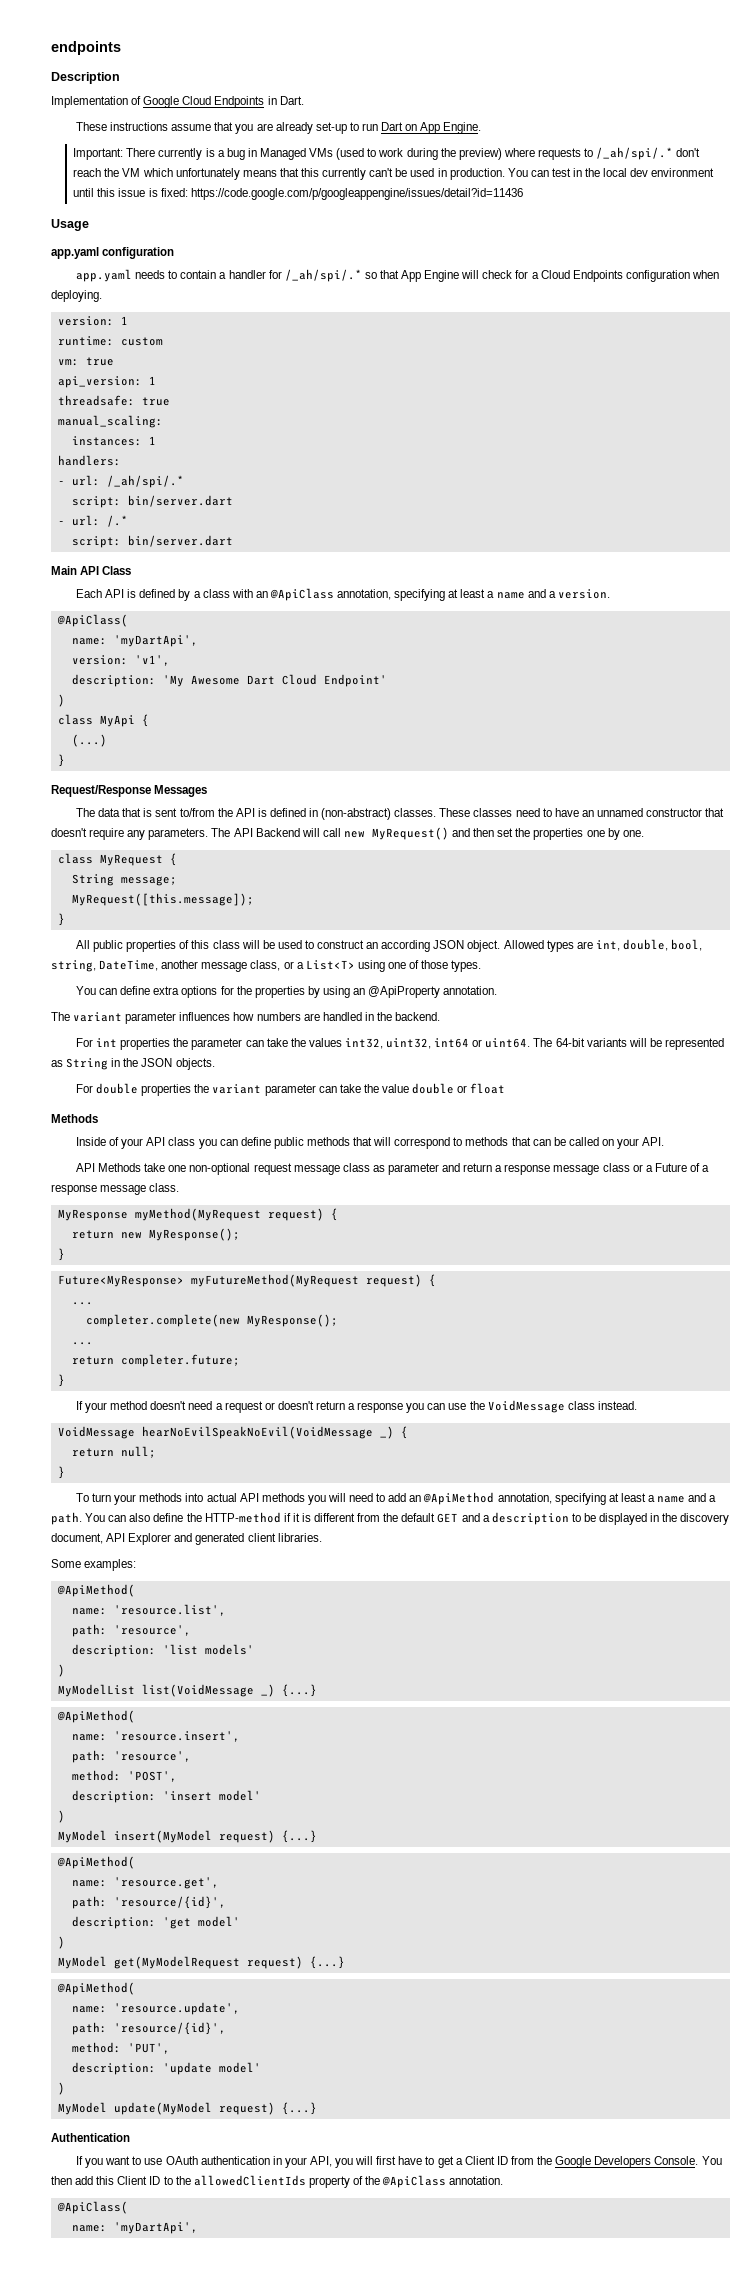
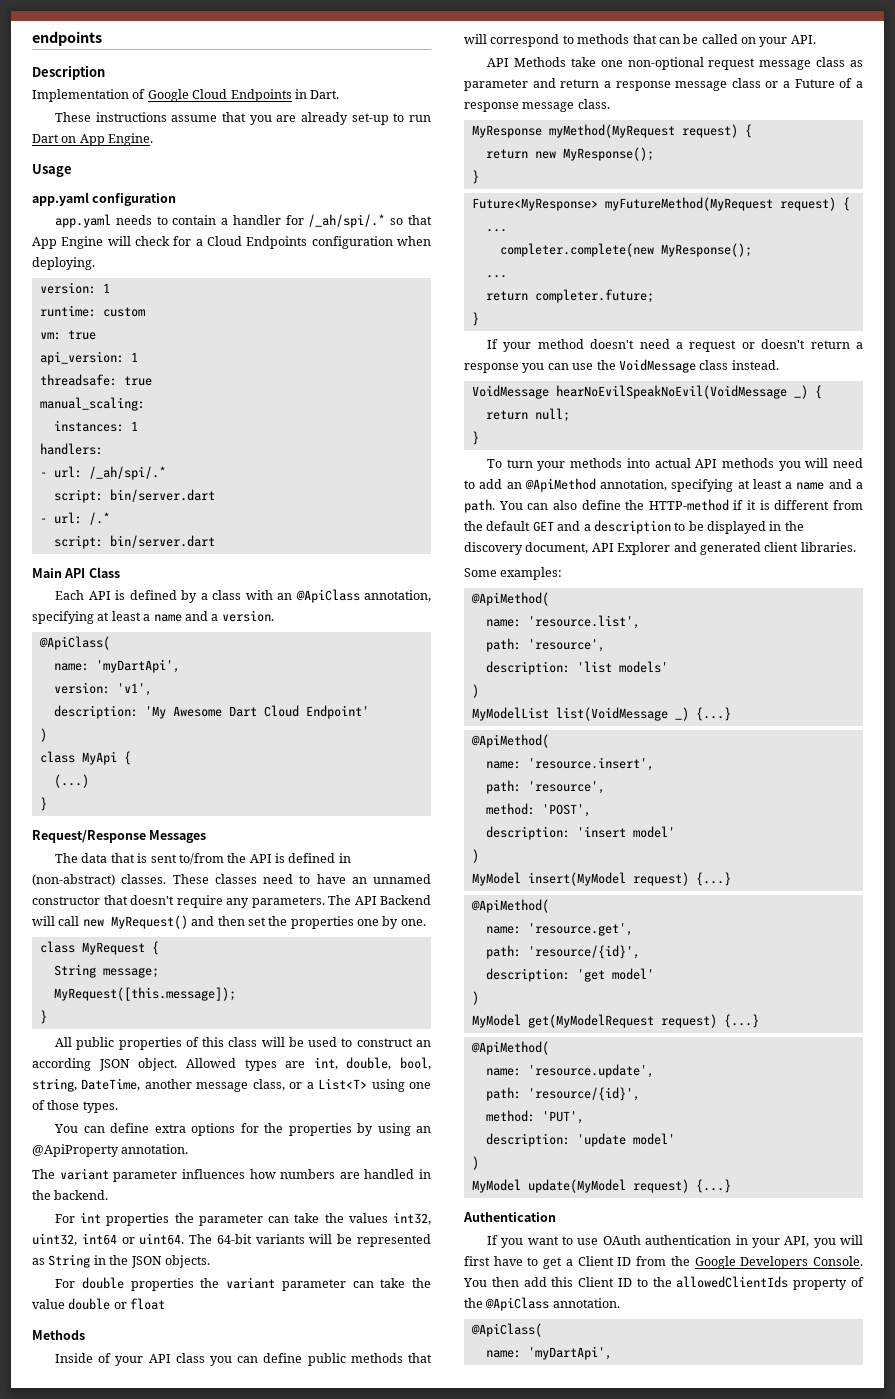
- Important: There currently is a bug in Managed VMs (used to work during the preview) where requests to /_ah/spi/.* don't reach the VM which unfortunately means that this currently can't be used in production. You can test in the local dev environment until this issue is fixed: https://code.google.com/p/googleappengine/issues/detail?id=11436

